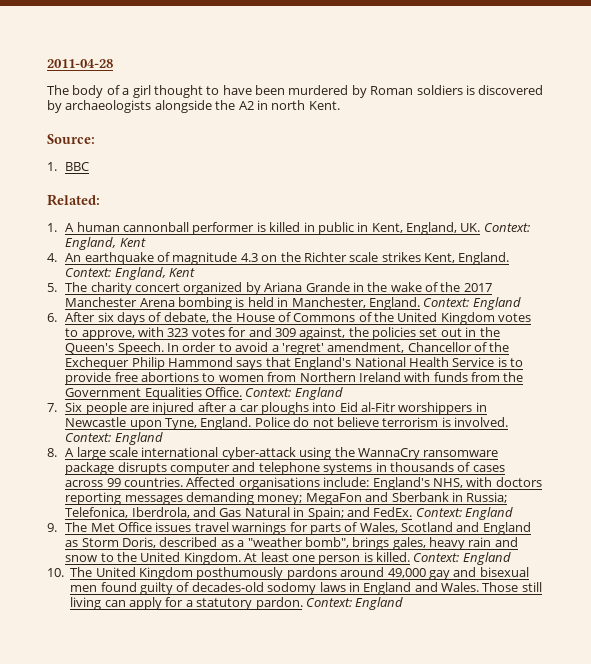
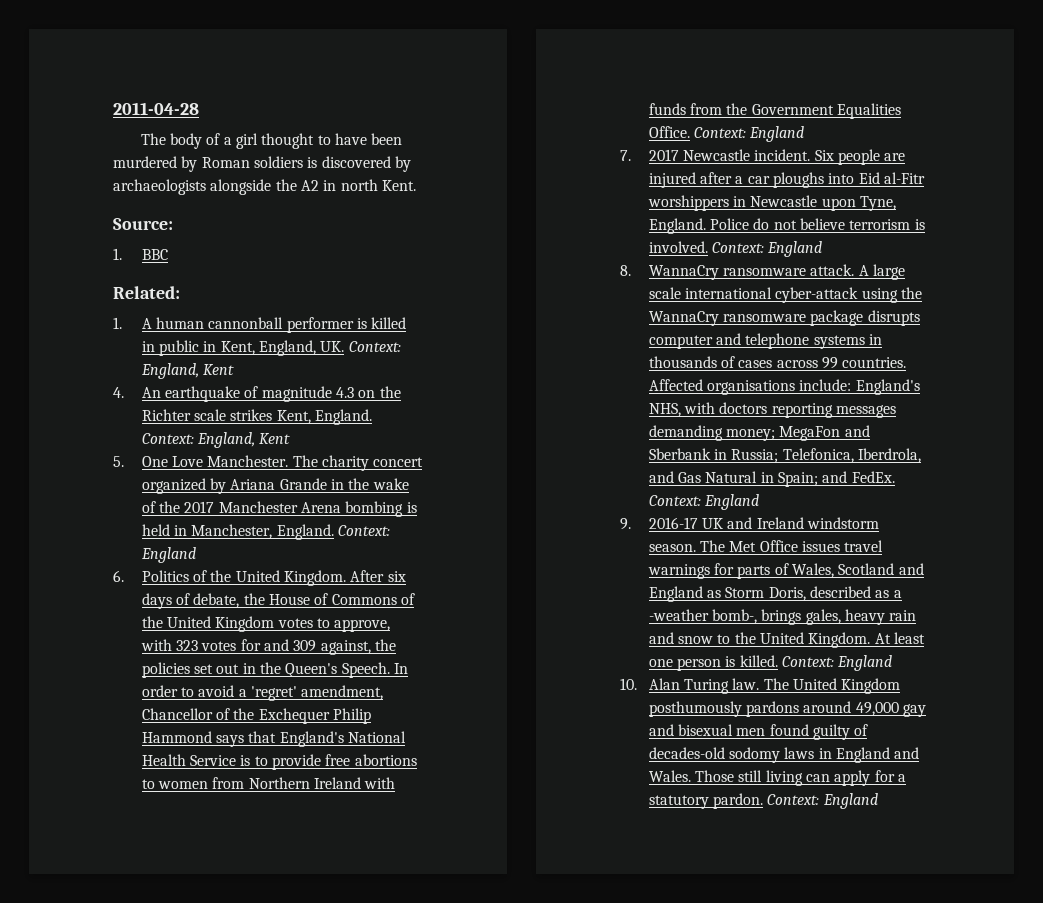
- 5. The charity concert organized by Ariana Grande in the wake of the 2017 Manchester Arena bombing is held in Manchester, England.
+ 5. One Love Manchester. The charity concert organized by Ariana Grande in the wake of the 2017 Manchester Arena bombing is held in Manchester, England.
- 6. After six days of debate, the House of Commons of the United Kingdom votes to approve, with 323 votes for and 309 against, the policies set out in the Queen's Speech.
+ 6. Politics of the United Kingdom. After six days of debate, the House of Commons of the United Kingdom votes to approve, with 323 votes for and 309 against, the policies set out in the Queen's Speech.
- 7. Six people are injured after a car ploughs into Eid al-Fitr worshippers in Newcastle upon Tyne, England.
+ 7. 2017 Newcastle incident. Six people are injured after a car ploughs into Eid al-Fitr worshippers in Newcastle upon Tyne, England.
- 8. A large scale international cyber-attack using the WannaCry ransomware package disrupts computer and telephone systems in thousands of cases across 99 countries.
+ 8. WannaCry ransomware attack. A large scale international cyber-attack using the WannaCry ransomware package disrupts computer and telephone systems in thousands of cases across 99 countries.
- 9. The Met Office issues travel warnings for parts of Wales, Scotland and England as Storm Doris, described as a "weather bomb", brings gales, heavy rain and snow to the United Kingdom.
+ 9. 2016-17 UK and Ireland windstorm season. The Met Office issues travel warnings for parts of Wales, Scotland and England as Storm Doris, described as a -weather bomb-, brings gales, heavy rain and snow to the United Kingdom.
- 10. The United Kingdom posthumously pardons around 49,000 gay and bisexual men found guilty of decades-old sodomy laws in England and Wales.
+ 10. Alan Turing law. The United Kingdom posthumously pardons around 49,000 gay and bisexual men found guilty of decades-old sodomy laws in England and Wales.

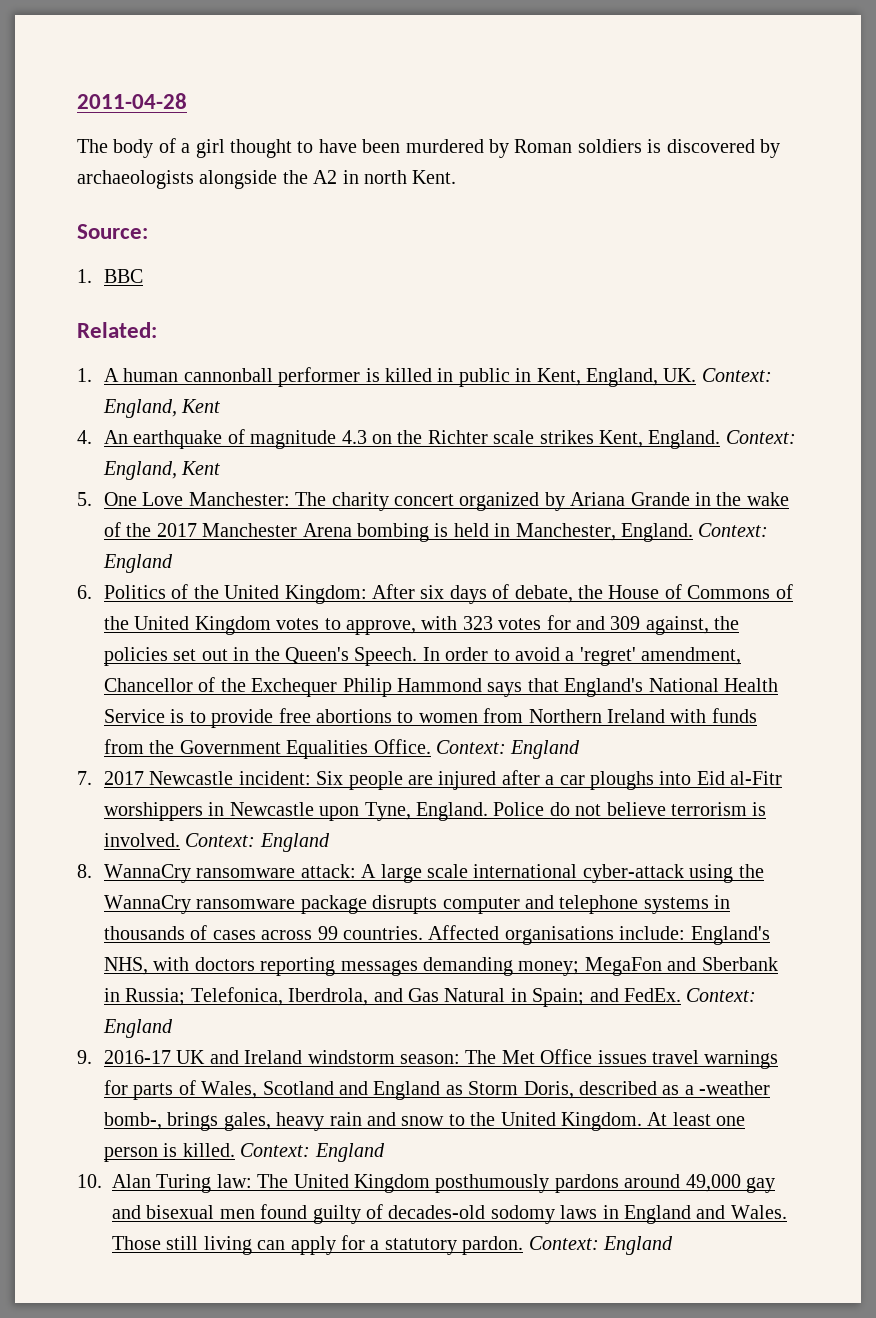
- 5. One Love Manchester. The charity concert organized by Ariana Grande in the wake of the 2017 Manchester Arena bombing is held in Manchester, England.
+ 5. One Love Manchester: The charity concert organized by Ariana Grande in the wake of the 2017 Manchester Arena bombing is held in Manchester, England.
- 6. Politics of the United Kingdom. After six days of debate, the House of Commons of the United Kingdom votes to approve, with 323 votes for and 309 against, the policies set out in the Queen's Speech.
+ 6. Politics of the United Kingdom: After six days of debate, the House of Commons of the United Kingdom votes to approve, with 323 votes for and 309 against, the policies set out in the Queen's Speech.
- 7. 2017 Newcastle incident. Six people are injured after a car ploughs into Eid al-Fitr worshippers in Newcastle upon Tyne, England.
+ 7. 2017 Newcastle incident: Six people are injured after a car ploughs into Eid al-Fitr worshippers in Newcastle upon Tyne, England.
- 8. WannaCry ransomware attack. A large scale international cyber-attack using the WannaCry ransomware package disrupts computer and telephone systems in thousands of cases across 99 countries.
+ 8. WannaCry ransomware attack: A large scale international cyber-attack using the WannaCry ransomware package disrupts computer and telephone systems in thousands of cases across 99 countries.
- 9. 2016-17 UK and Ireland windstorm season. The Met Office issues travel warnings for parts of Wales, Scotland and England as Storm Doris, described as a -weather bomb-, brings gales, heavy rain and snow to the United Kingdom.
+ 9. 2016-17 UK and Ireland windstorm season: The Met Office issues travel warnings for parts of Wales, Scotland and England as Storm Doris, described as a -weather bomb-, brings gales, heavy rain and snow to the United Kingdom.
- 10. Alan Turing law. The United Kingdom posthumously pardons around 49,000 gay and bisexual men found guilty of decades-old sodomy laws in England and Wales.
+ 10. Alan Turing law: The United Kingdom posthumously pardons around 49,000 gay and bisexual men found guilty of decades-old sodomy laws in England and Wales.

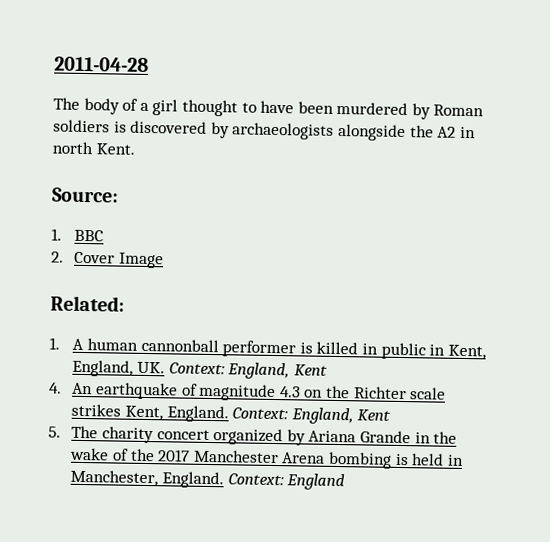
+ 2. Cover Image
- 5. One Love Manchester: The charity concert organized by Ariana Grande in the wake of the 2017 Manchester Arena bombing is held in Manchester, England.
+ 5. The charity concert organized by Ariana Grande in the wake of the 2017 Manchester Arena bombing is held in Manchester, England.
- 6. Politics of the United Kingdom: After six days of debate, the House of Commons of the United Kingdom votes to approve, with 323 votes for and 309 against, the policies set out in the Queen's Speech. In order to avoid a 'regret' amendment, Chancellor of the Exchequer Philip Hammond says that England's National Health Service is to provide free abortions to women from Northern Ireland with funds from the Government Equalities Office. Context: England
- 7. 2017 Newcastle incident: Six people are injured after a car ploughs into Eid al-Fitr worshippers in Newcastle upon Tyne, England. Police do not believe terrorism is involved. Context: England
- 8. WannaCry ransomware attack: A large scale international cyber-attack using the WannaCry ransomware package disrupts computer and telephone systems in thousands of cases across 99 countries. Affected organisations include: England's NHS, with doctors reporting messages demanding money; MegaFon and Sberbank in Russia; Telefonica, Iberdrola, and Gas Natural in Spain; and FedEx. Context: England
- 9. 2016-17 UK and Ireland windstorm season: The Met Office issues travel warnings for parts of Wales, Scotland and England as Storm Doris, described as a -weather bomb-, brings gales, heavy rain and snow to the United Kingdom. At least one person is killed. Context: England
- 10. Alan Turing law: The United Kingdom posthumously pardons around 49,000 gay and bisexual men found guilty of decades-old sodomy laws in England and Wales. Those still living can apply for a statutory pardon. Context: England

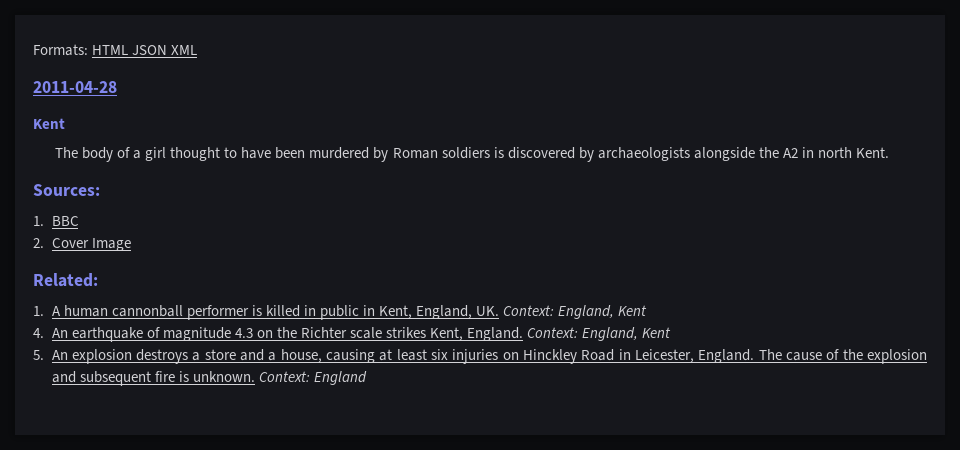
+ Formats: HTML JSON XML
  2011-04-28
+ Kent
- Source:
+ Sources:
- 5. The charity concert organized by Ariana Grande in the wake of the 2017 Manchester Arena bombing is held in Manchester, England.
+ 5. An explosion destroys a store and a house, causing at least six injuries on Hinckley Road in Leicester, England. The cause of the explosion and subsequent fire is unknown.

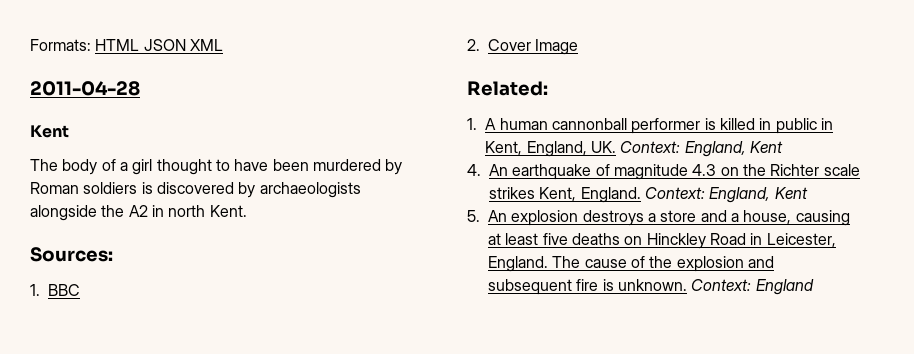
- 5. An explosion destroys a store and a house, causing at least six injuries on Hinckley Road in Leicester, England.
+ 5. An explosion destroys a store and a house, causing at least five deaths on Hinckley Road in Leicester, England.

